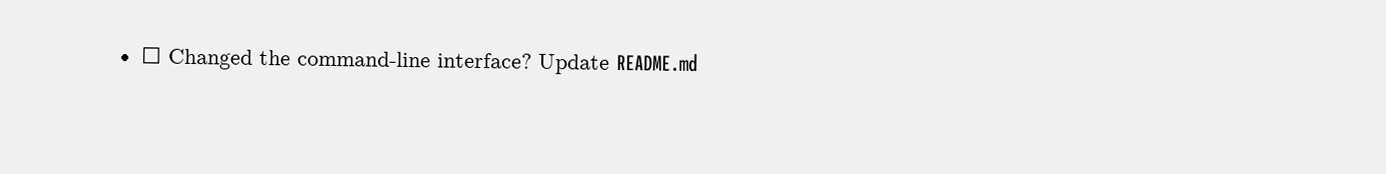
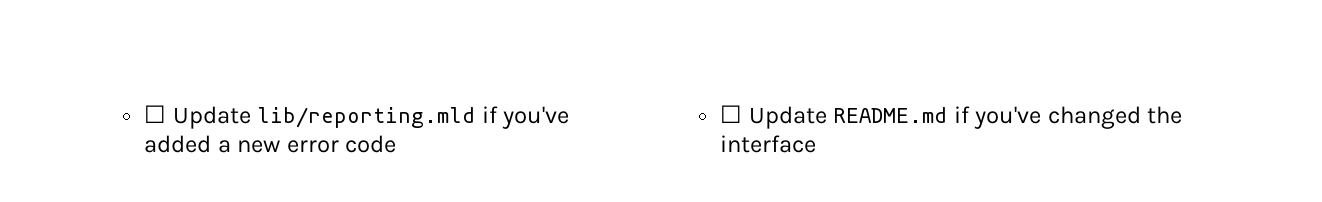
- ☐ Changed the command-line interface? Update README.md
+ ☐ Update lib/reporting.mld if you've added a new error code
+ ☐ Update README.md if you've changed the interface

